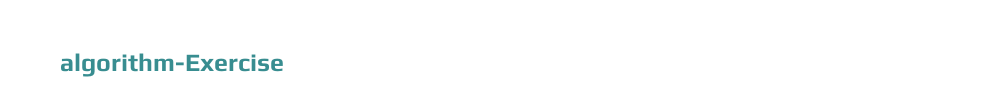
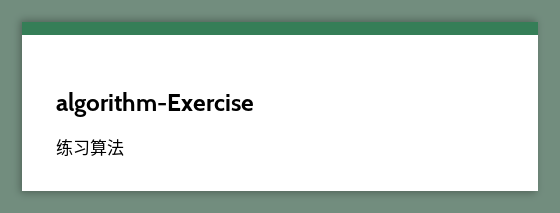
+ 练习算法

